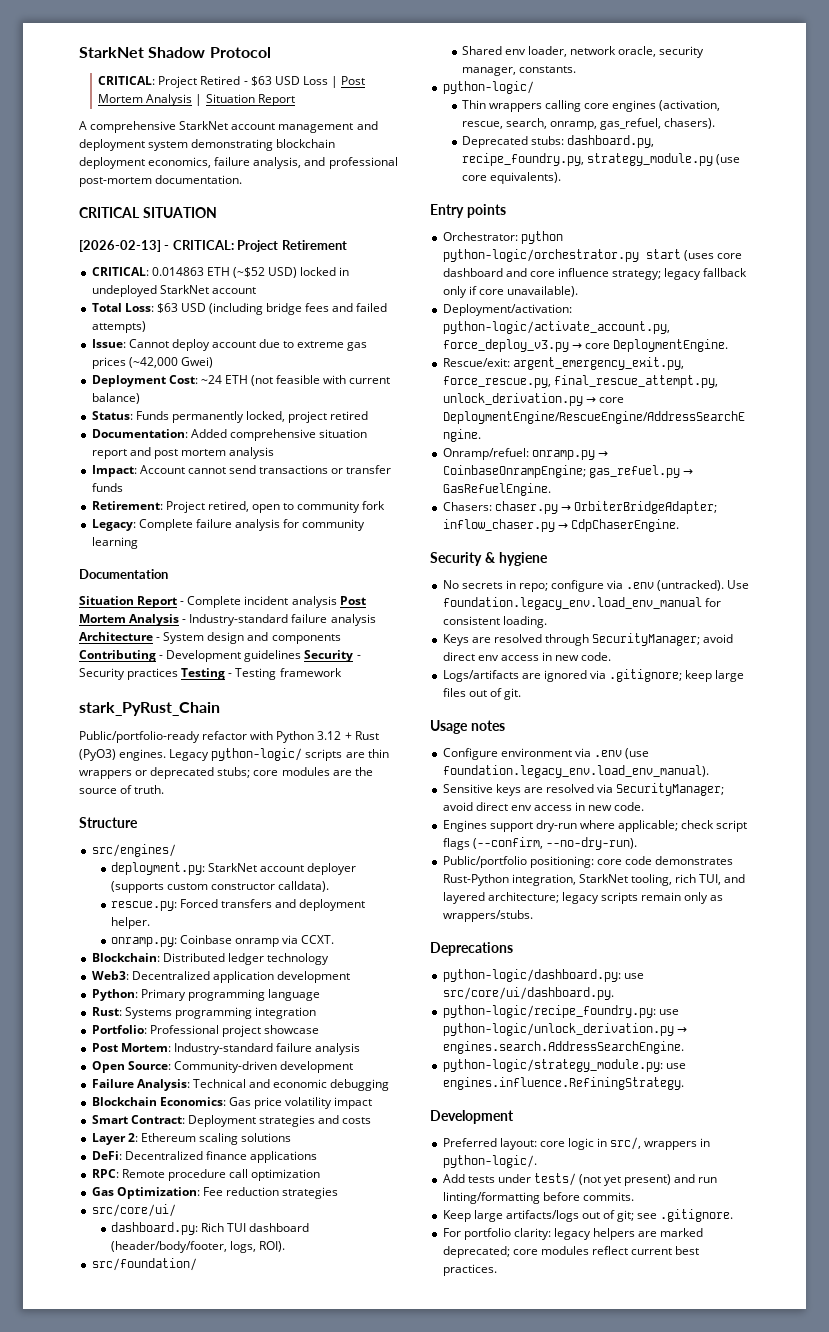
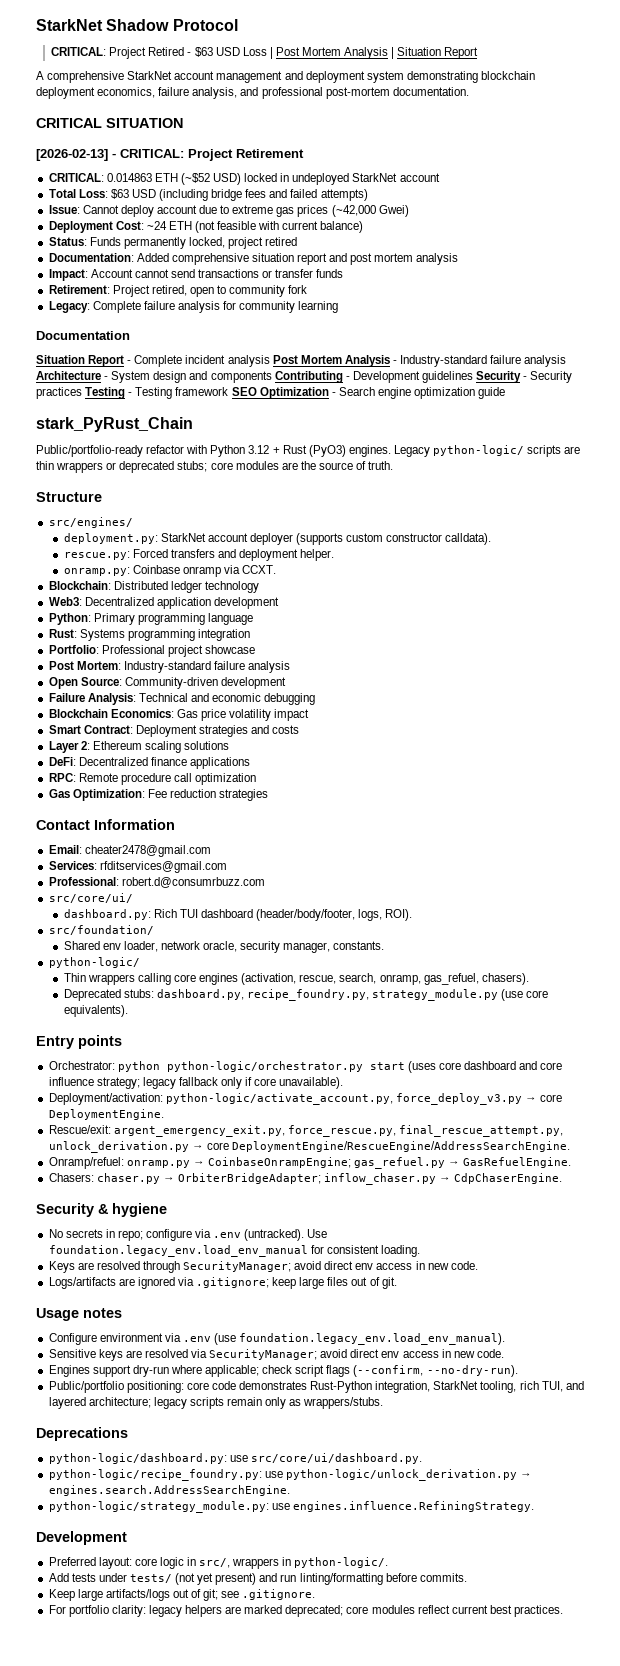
- Situation Report - Complete incident analysis Post Mortem Analysis - Industry-standard failure analysis Architecture - System design and components Contributing - Development guidelines Security - Security practices Testing - Testing framework
+ Situation Report - Complete incident analysis Post Mortem Analysis - Industry-standard failure analysis Architecture - System design and components Contributing - Development guidelines Security - Security practices Testing - Testing framework SEO Optimization - Search engine optimization guide
+ Contact Information
+ Email: cheater2478@gmail.com
+ Services: rfditservices@gmail.com
+ Professional: robert.d@consumrbuzz.com

